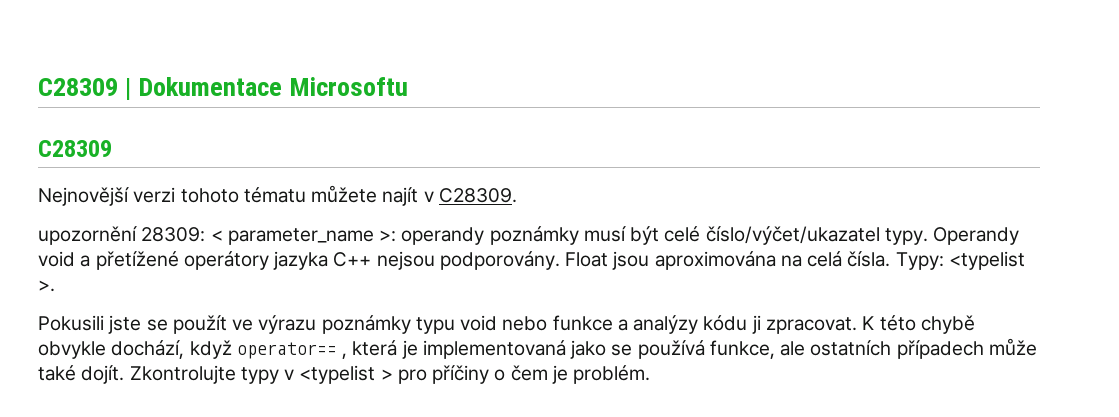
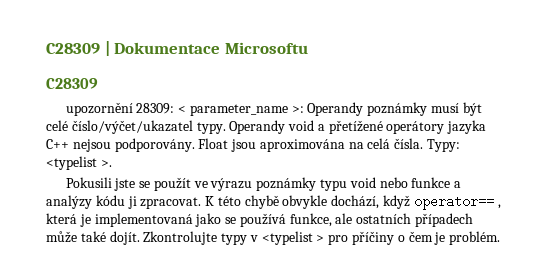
- Nejnovější verzi tohoto tématu můžete najít v C28309.
- upozornění 28309: < parameter_name >: operandy poznámky musí být celé číslo/výčet/ukazatel typy.
+ upozornění 28309: < parameter_name >: Operandy poznámky musí být celé číslo/výčet/ukazatel typy.

